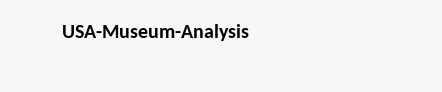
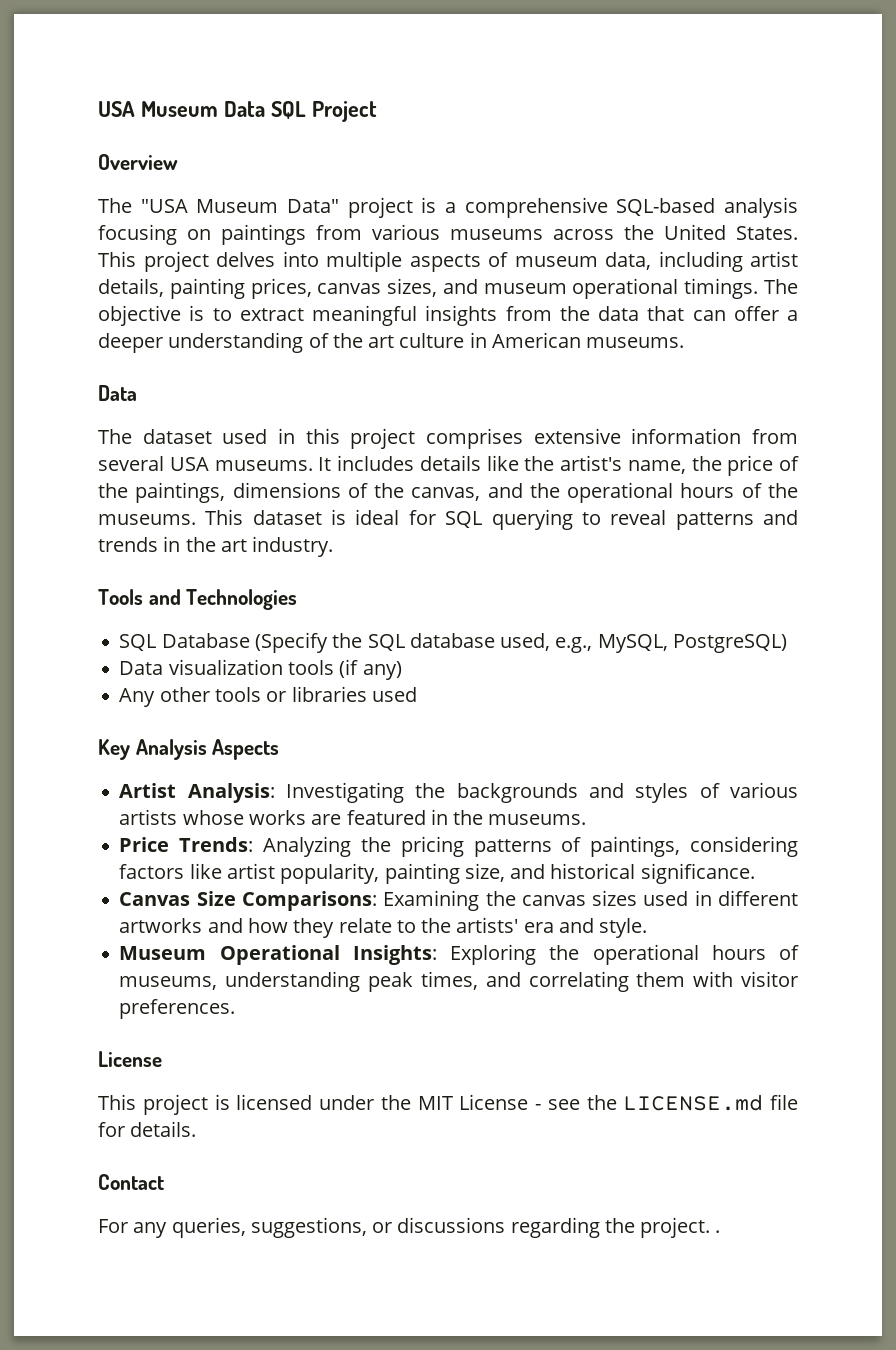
- USA-Museum-Analysis
+ USA Museum Data SQL Project
+ Overview
+ The "USA Museum Data" project is a comprehensive SQL-based analysis focusing on paintings from various museums across the United States. This project delves into multiple aspects of museum data, including artist details, painting prices, canvas sizes, and museum operational timings. The objective is to extract meaningful insights from the data that can offer a deeper understanding of the art culture in American museums.
+ Data
+ The dataset used in this project comprises extensive information from several USA museums. It includes details like the artist's name, the price of the paintings, dimensions of the canvas, and the operational hours of the museums. This dataset is ideal for SQL querying to reveal patterns and trends in the art industry.
+ Tools and Technologies
+ SQL Database (Specify the SQL database used, e.g., MySQL, PostgreSQL)
+ Data visualization tools (if any)
+ Any other tools or libraries used
+ Key Analysis Aspects
+ Artist Analysis: Investigating the backgrounds and styles of various artists whose works are featured in the museums.
+ Price Trends: Analyzing the pricing patterns of paintings, considering factors like artist popularity, painting size, and historical significance.
+ Canvas Size Comparisons: Examining the canvas sizes used in different artworks and how they relate to the artists' era and style.
+ Museum Operational Insights: Exploring the operational hours of museums, understanding peak times, and correlating them with visitor preferences.
+ License
+ This project is licensed under the MIT License - see the LICENSE.md file for details.
+ Contact
+ For any queries, suggestions, or discussions regarding the project. .

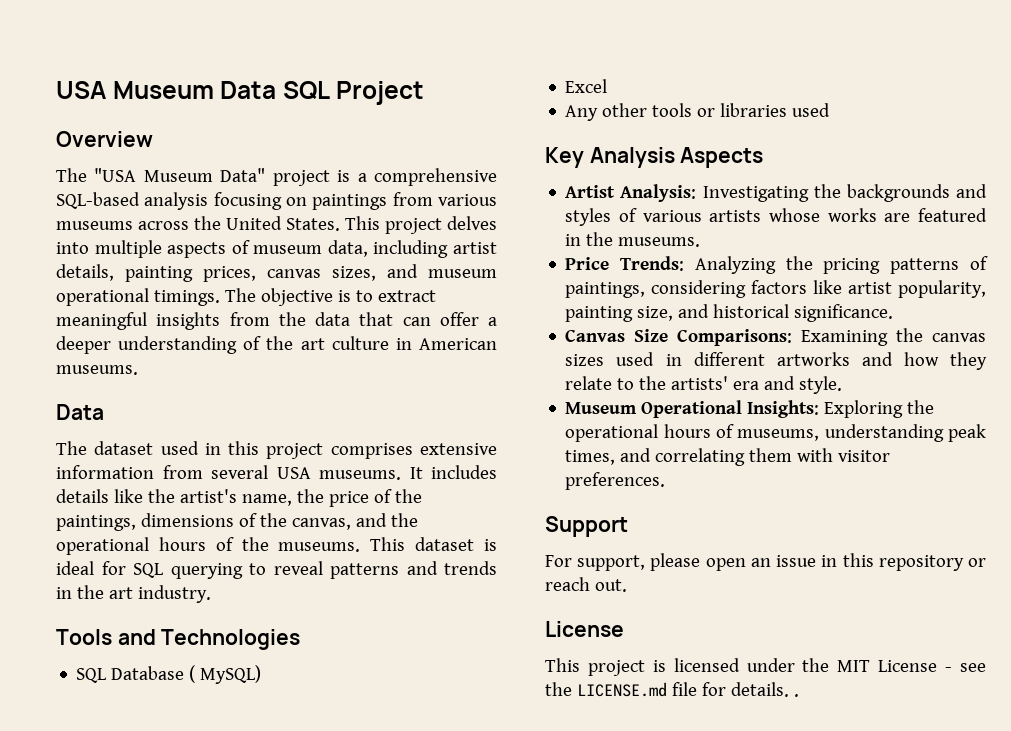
- SQL Database (Specify the SQL database used, e.g., MySQL, PostgreSQL)
- Data visualization tools (if any)
+ SQL Database ( MySQL)
+ Excel
+ Support
+ For support, please open an issue in this repository or reach out.
- This project is licensed under the MIT License - see the LICENSE.md file for details.
- Contact
- For any queries, suggestions, or discussions regarding the project. .
+ This project is licensed under the MIT License - see the LICENSE.md file for details. .

